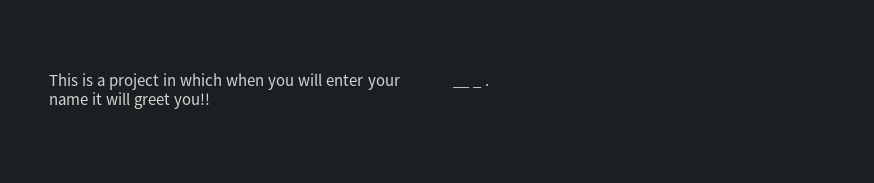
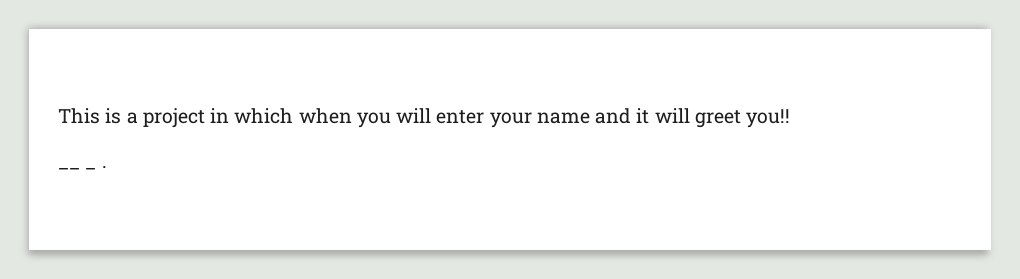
- This is a project in which when you will enter your name it will greet you!!
+ This is a project in which when you will enter your name and it will greet you!!

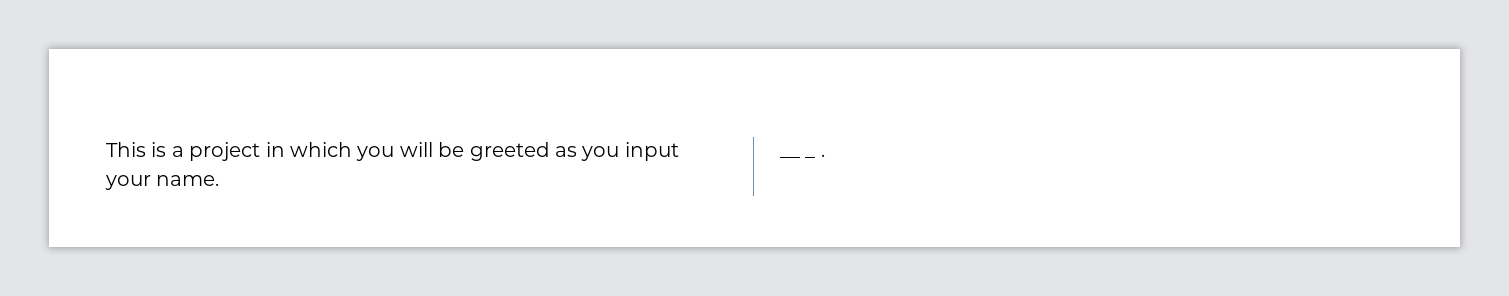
- This is a project in which when you will enter your name and it will greet you!!
+ This is a project in which you will be greeted as you input your name.

